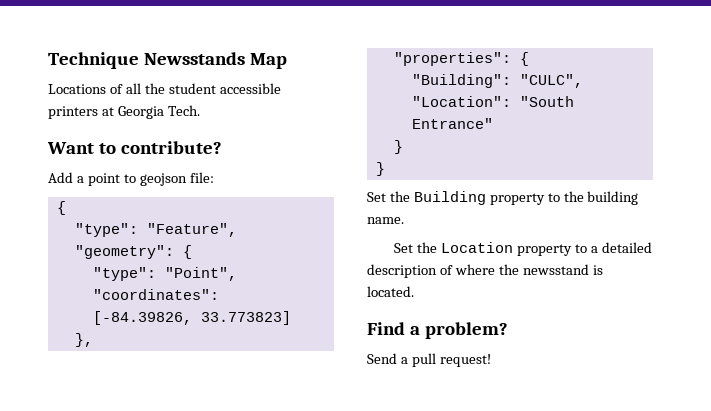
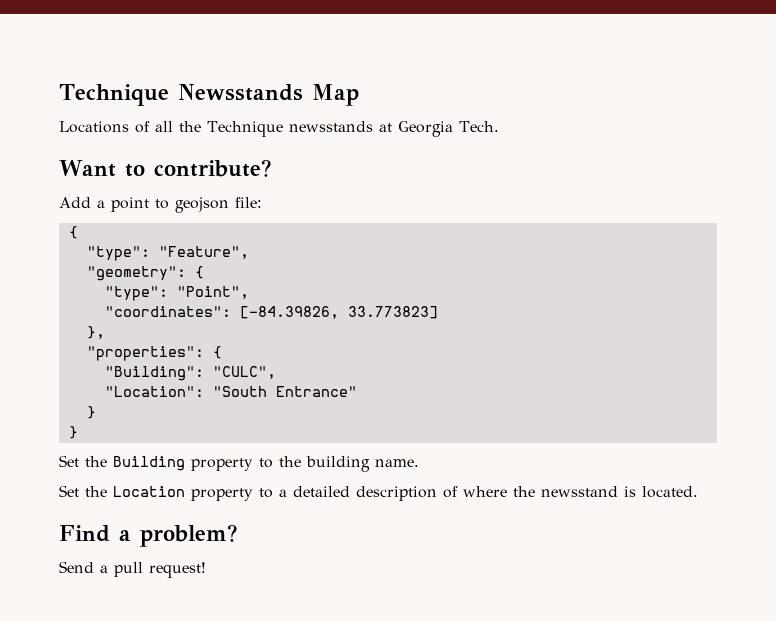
- Locations of all the student accessible printers at Georgia Tech.
+ Locations of all the Technique newsstands at Georgia Tech.

